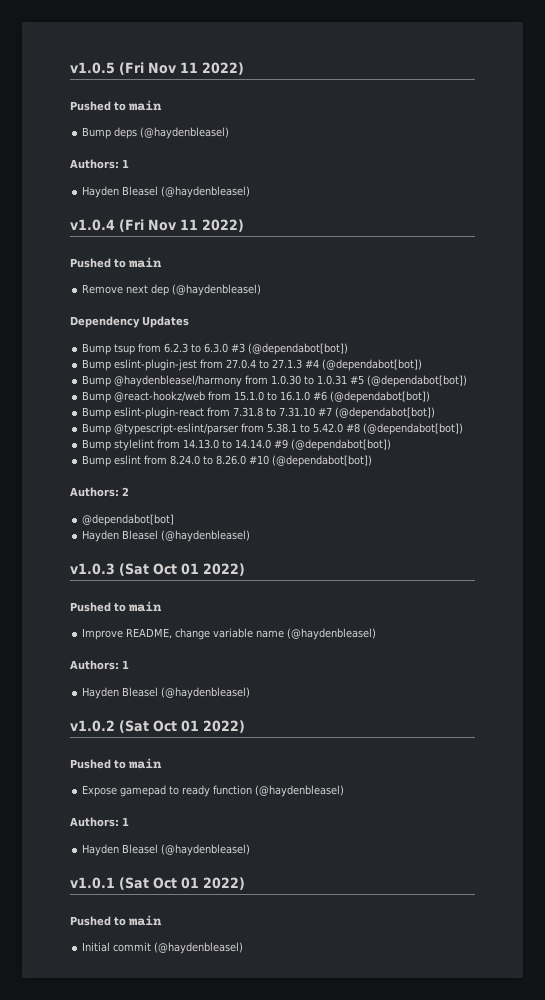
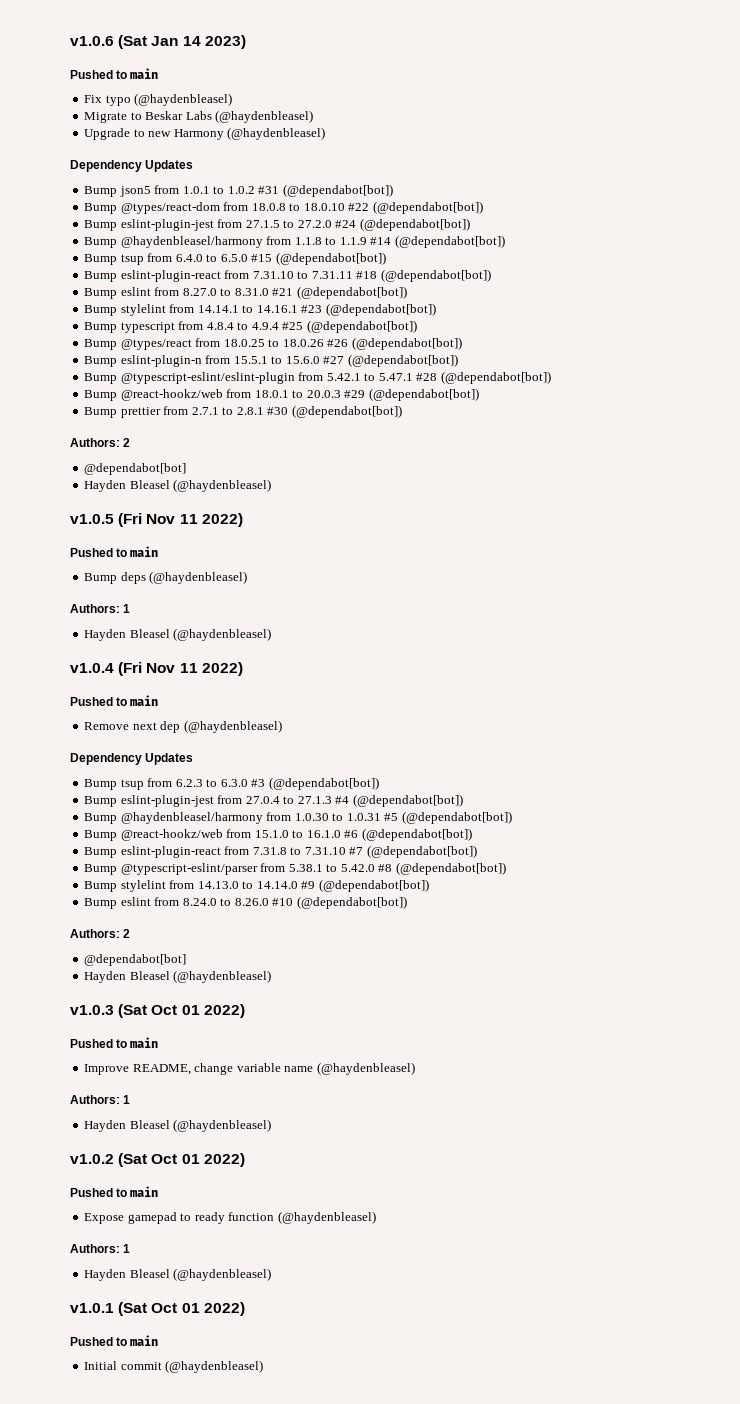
+ v1.0.6 (Sat Jan 14 2023)
+ Pushed to main
+ Fix typo (@haydenbleasel)
+ Migrate to Beskar Labs (@haydenbleasel)
+ Upgrade to new Harmony (@haydenbleasel)
+ Dependency Updates
+ Bump json5 from 1.0.1 to 1.0.2 #31 (@dependabot[bot])
+ Bump @types/react-dom from 18.0.8 to 18.0.10 #22 (@dependabot[bot])
+ Bump eslint-plugin-jest from 27.1.5 to 27.2.0 #24 (@dependabot[bot])
+ Bump @haydenbleasel/harmony from 1.1.8 to 1.1.9 #14 (@dependabot[bot])
+ Bump tsup from 6.4.0 to 6.5.0 #15 (@dependabot[bot])
+ Bump eslint-plugin-react from 7.31.10 to 7.31.11 #18 (@dependabot[bot])
+ Bump eslint from 8.27.0 to 8.31.0 #21 (@dependabot[bot])
+ Bump stylelint from 14.14.1 to 14.16.1 #23 (@dependabot[bot])
+ Bump typescript from 4.8.4 to 4.9.4 #25 (@dependabot[bot])
+ Bump @types/react from 18.0.25 to 18.0.26 #26 (@dependabot[bot])
+ Bump eslint-plugin-n from 15.5.1 to 15.6.0 #27 (@dependabot[bot])
+ Bump @typescript-eslint/eslint-plugin from 5.42.1 to 5.47.1 #28 (@dependabot[bot])
+ Bump @react-hookz/web from 18.0.1 to 20.0.3 #29 (@dependabot[bot])
+ Bump prettier from 2.7.1 to 2.8.1 #30 (@dependabot[bot])
+ Authors: 2
+ @dependabot[bot]
+ Hayden Bleasel (@haydenbleasel)

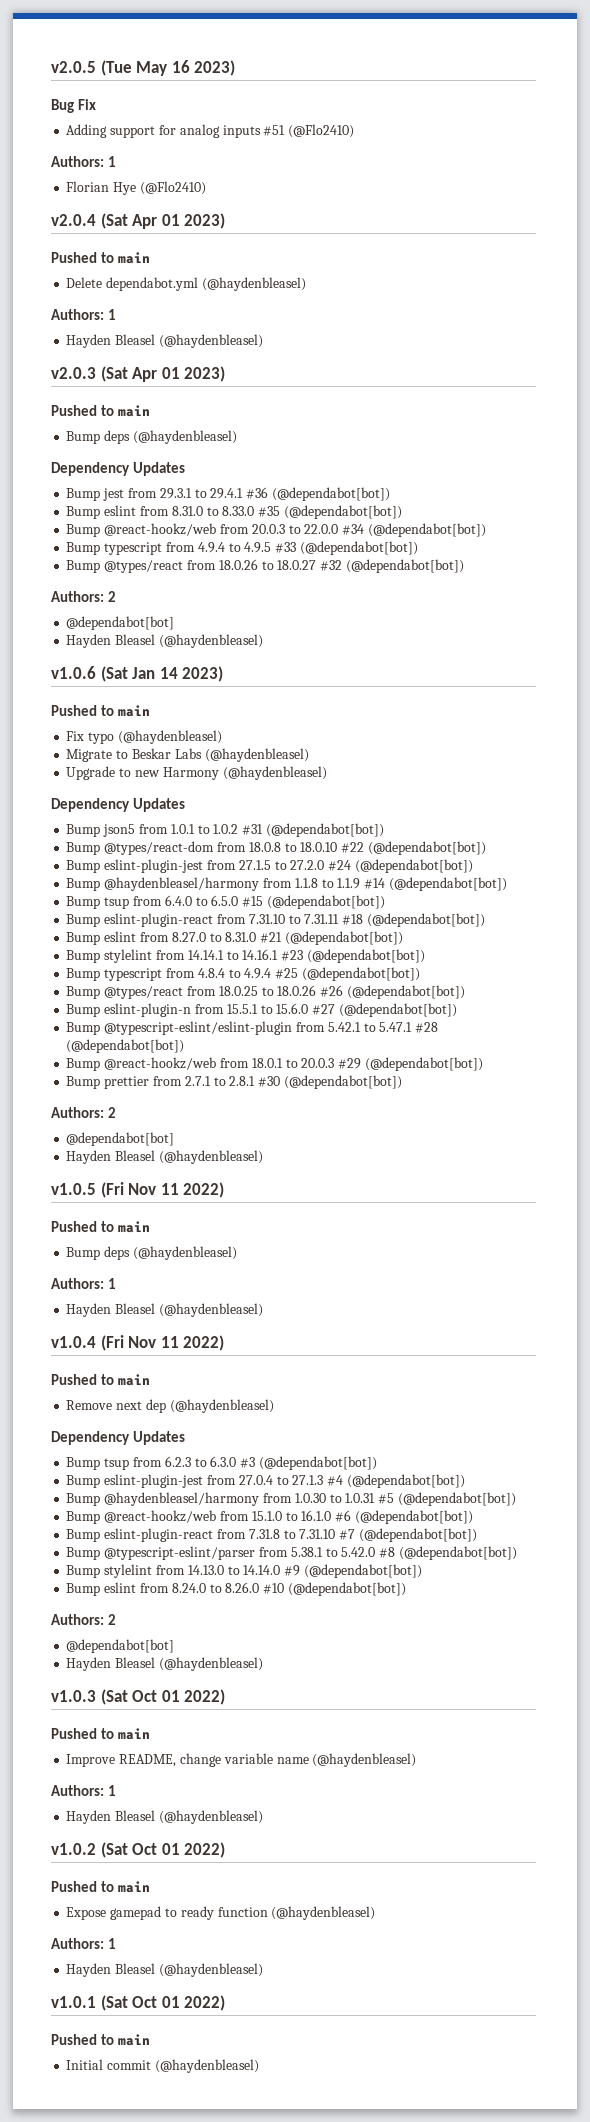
+ v2.0.5 (Tue May 16 2023)
+ Bug Fix
+ Adding support for analog inputs #51 (@Flo2410)
+ Authors: 1
+ Florian Hye (@Flo2410)
+ v2.0.4 (Sat Apr 01 2023)
+ Pushed to main
+ Delete dependabot.yml (@haydenbleasel)
+ Authors: 1
+ Hayden Bleasel (@haydenbleasel)
+ v2.0.3 (Sat Apr 01 2023)
+ Pushed to main
+ Bump deps (@haydenbleasel)
+ Dependency Updates
+ Bump jest from 29.3.1 to 29.4.1 #36 (@dependabot[bot])
+ Bump eslint from 8.31.0 to 8.33.0 #35 (@dependabot[bot])
+ Bump @react-hookz/web from 20.0.3 to 22.0.0 #34 (@dependabot[bot])
+ Bump typescript from 4.9.4 to 4.9.5 #33 (@dependabot[bot])
+ Bump @types/react from 18.0.26 to 18.0.27 #32 (@dependabot[bot])
+ Authors: 2
+ @dependabot[bot]
+ Hayden Bleasel (@haydenbleasel)

